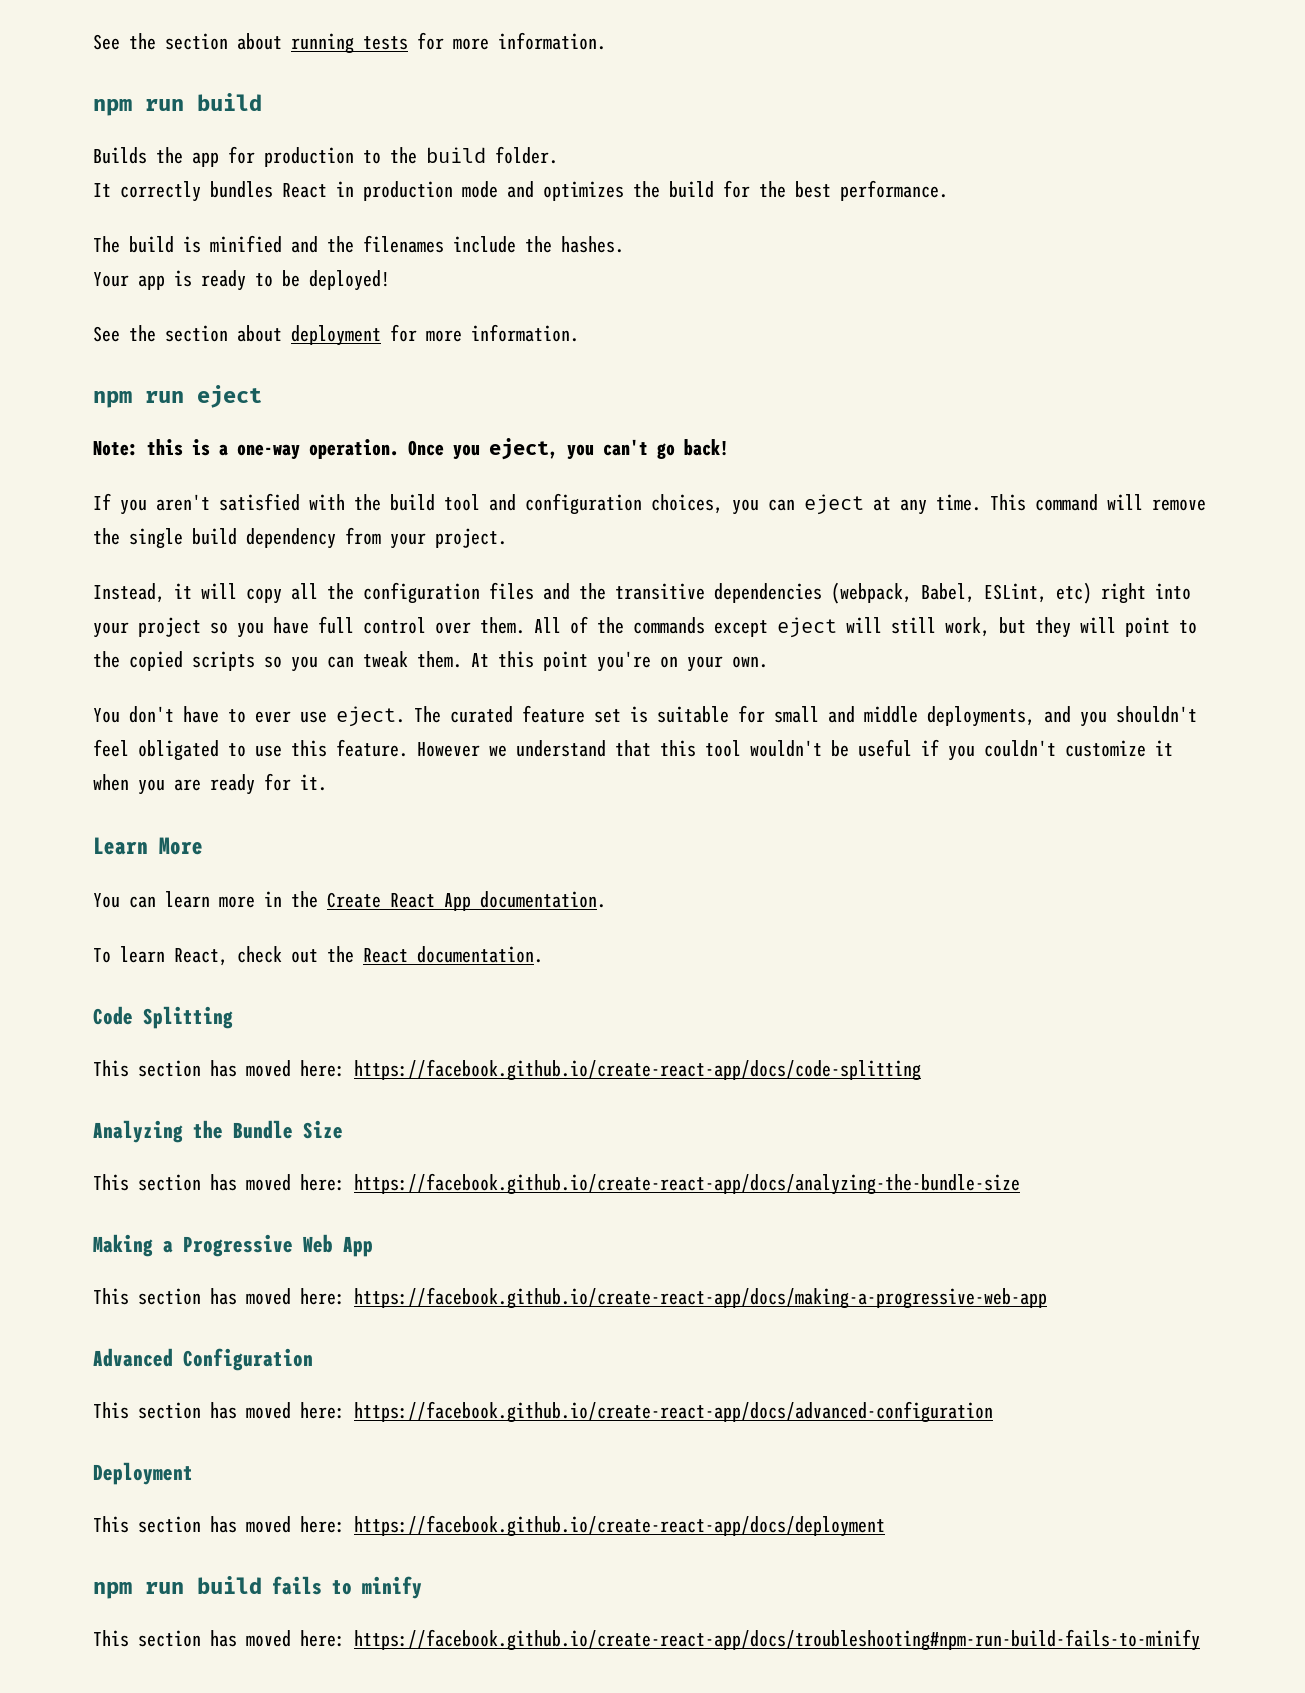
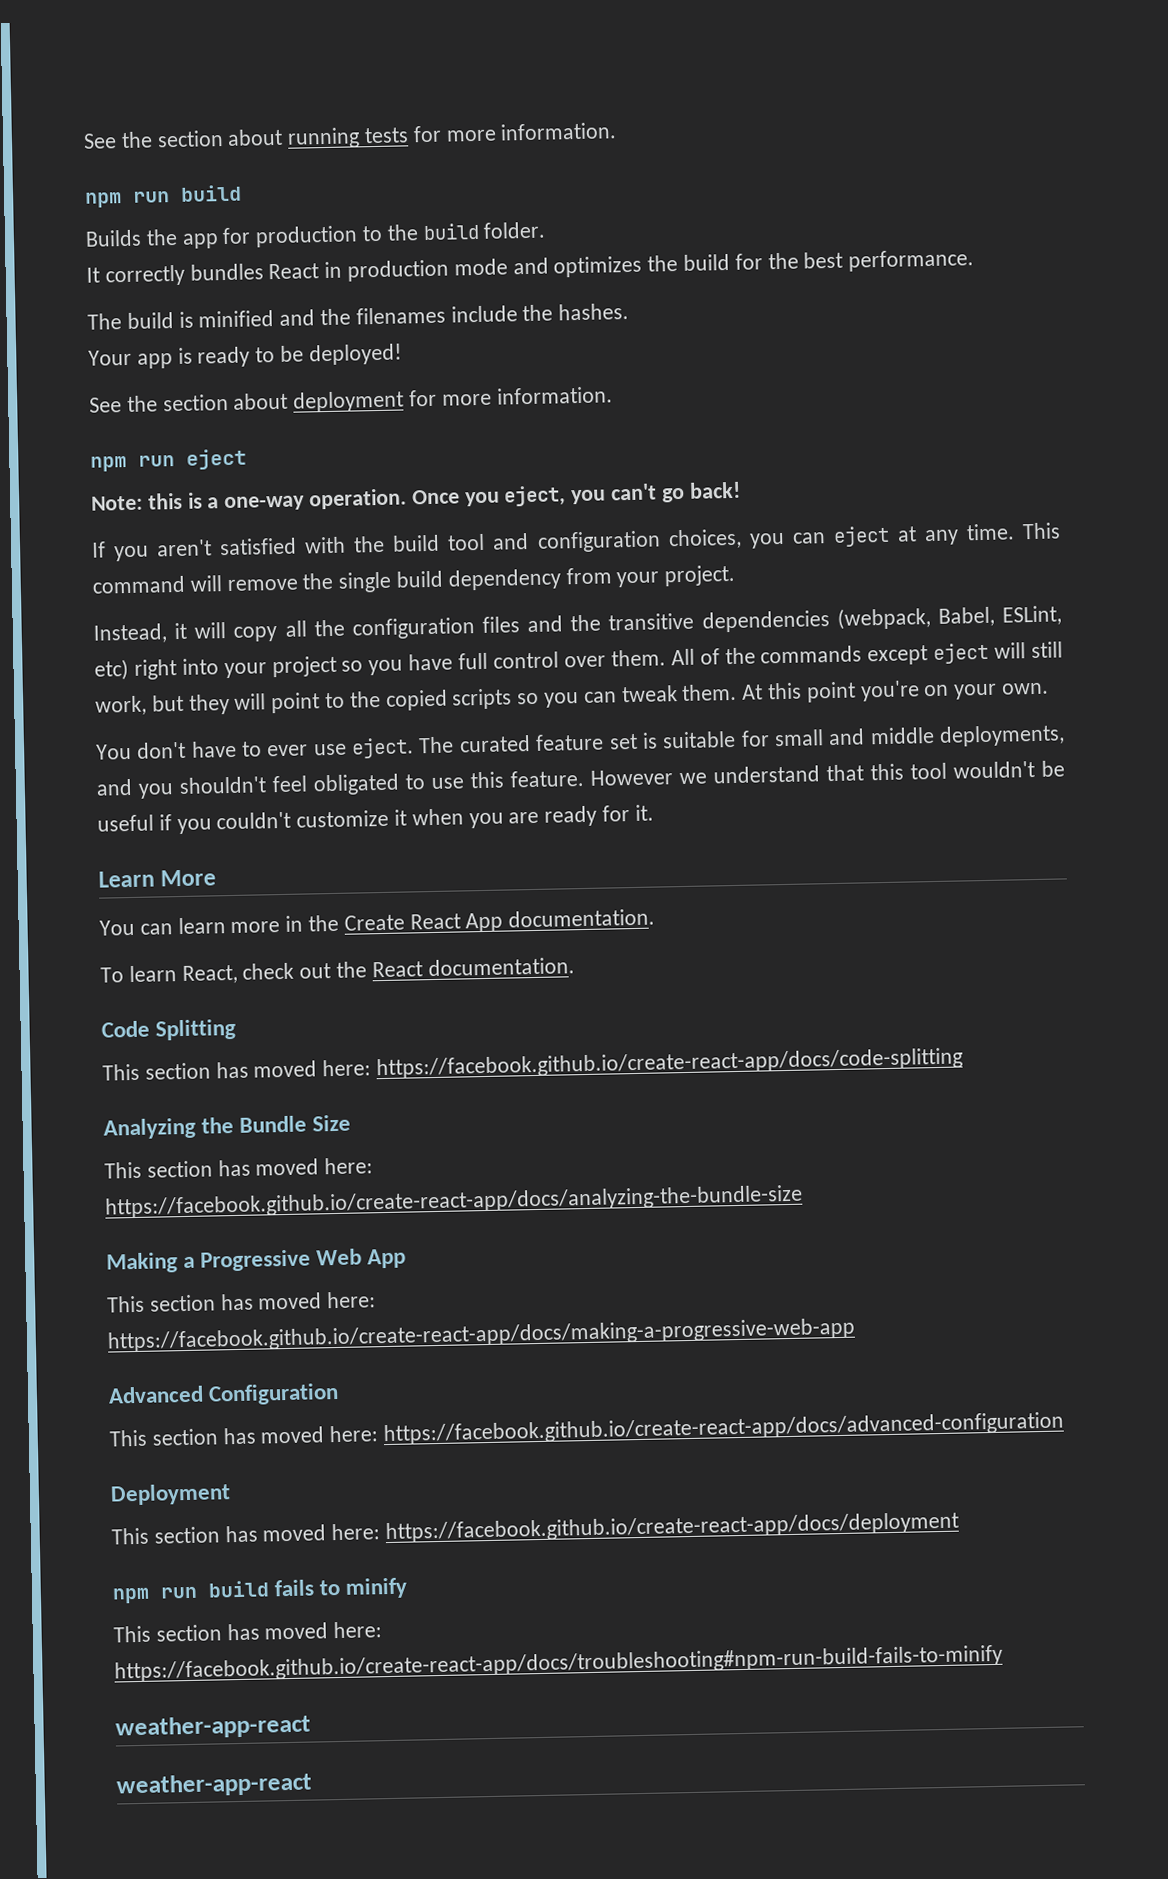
  This section has moved here: https://facebook.github.io/create-react-app/docs/troubleshooting#npm-run-build-fails-to-minify
+ weather-app-react
+ weather-app-react

